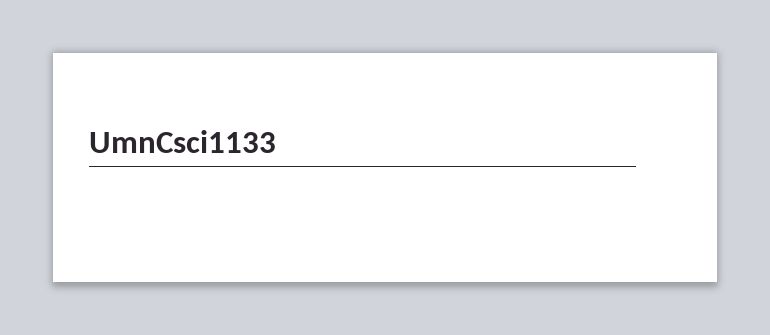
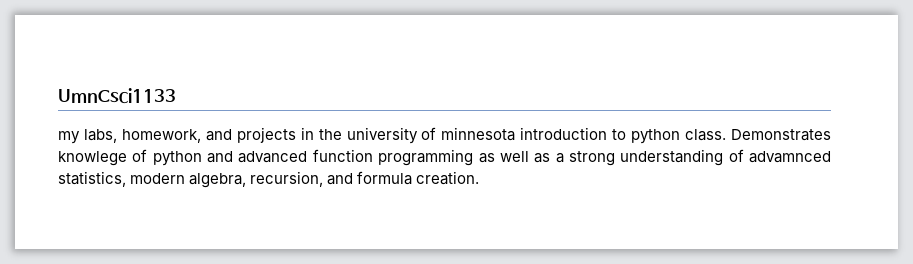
+ my labs, homework, and projects in the university of minnesota introduction to python class. Demonstrates knowlege of python and advanced function programming as well as a strong understanding of advamnced statistics, modern algebra, recursion, and formula creation.

